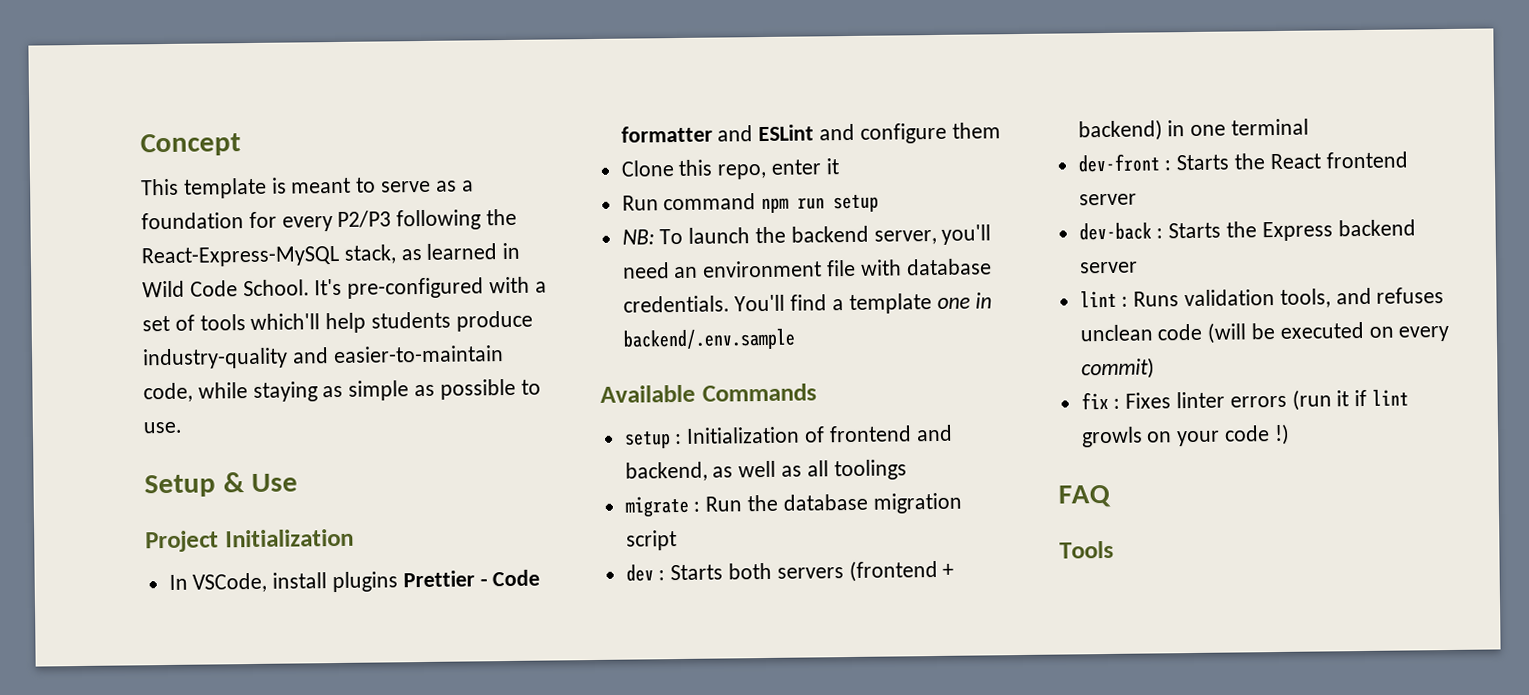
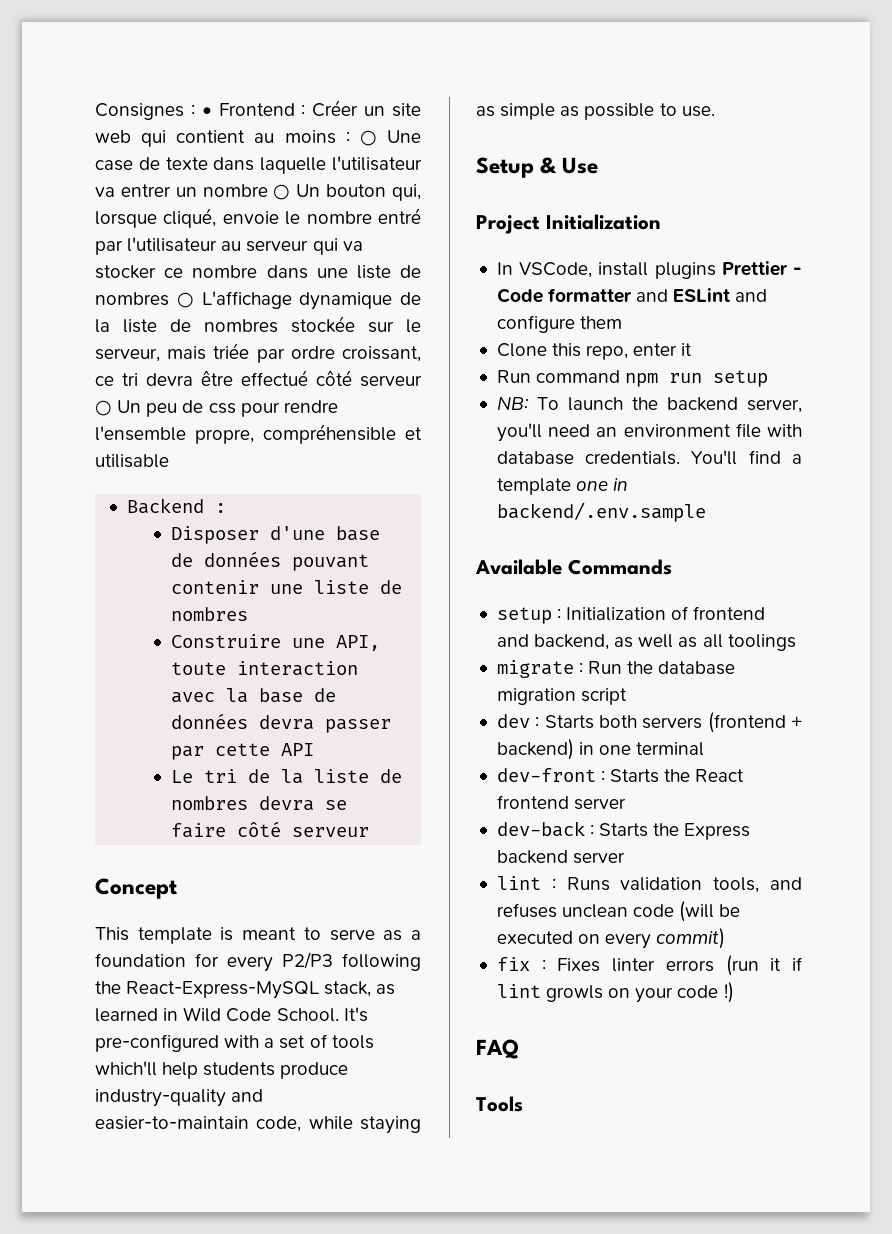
+ Consignes : • Frontend : Créer un site web qui contient au moins : ○ Une case de texte dans laquelle l'utilisateur va entrer un nombre ○ Un bouton qui, lorsque cliqué, envoie le nombre entré par l'utilisateur au serveur qui va stocker ce nombre dans une liste de nombres ○ L'affichage dynamique de la liste de nombres stockée sur le serveur, mais triée par ordre croissant, ce tri devra être effectué côté serveur ○ Un peu de css pour rendre l'ensemble propre, compréhensible et utilisable
+ Backend :
+ Disposer d'une base de données pouvant contenir une liste de nombres
+ Construire une API, toute interaction avec la base de données devra passer par cette API
+ Le tri de la liste de nombres devra se faire côté serveur

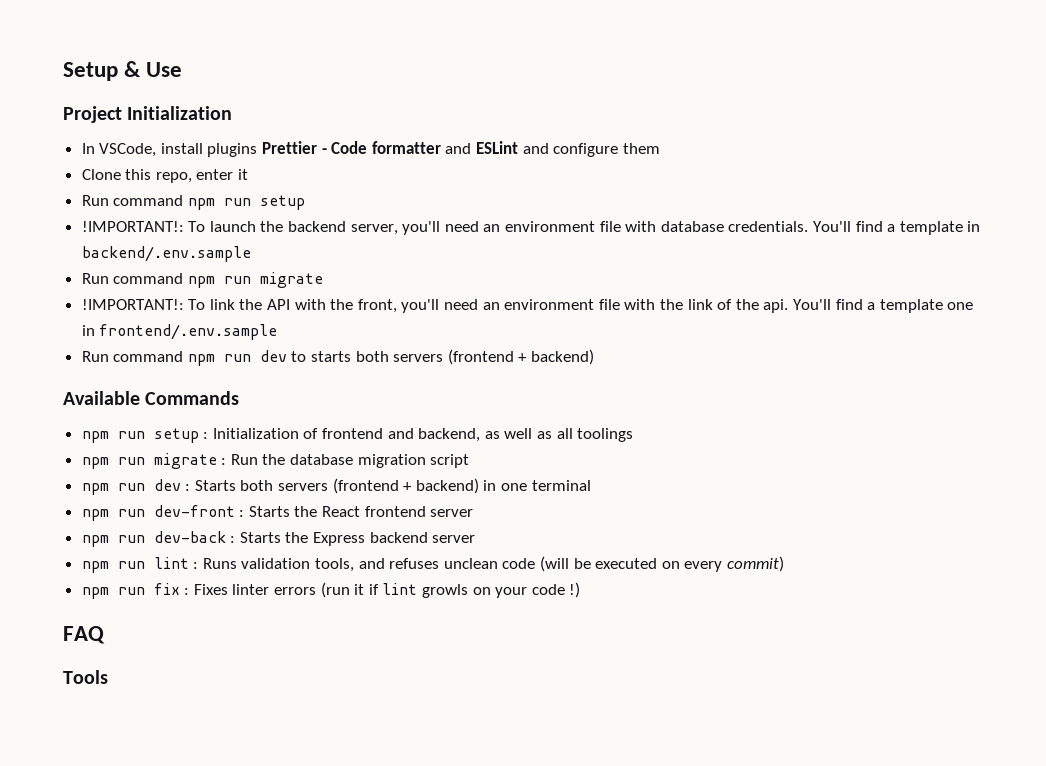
- Consignes : • Frontend : Créer un site web qui contient au moins : ○ Une case de texte dans laquelle l'utilisateur va entrer un nombre ○ Un bouton qui, lorsque cliqué, envoie le nombre entré par l'utilisateur au serveur qui va stocker ce nombre dans une liste de nombres ○ L'affichage dynamique de la liste de nombres stockée sur le serveur, mais triée par ordre croissant, ce tri devra être effectué côté serveur ○ Un peu de css pour rendre l'ensemble propre, compréhensible et utilisable
- Backend :
- Disposer d'une base de données pouvant contenir une liste de nombres
- Construire une API, toute interaction avec la base de données devra passer par cette API
- Le tri de la liste de nombres devra se faire côté serveur
- Concept
- This template is meant to serve as a foundation for every P2/P3 following the React-Express-MySQL stack, as learned in Wild Code School. It's pre-configured with a set of tools which'll help students produce industry-quality and easier-to-maintain code, while staying as simple as possible to use.
- NB: To launch the backend server, you'll need an environment file with database credentials.
+ !IMPORTANT!: To launch the backend server, you'll need an environment file with database credentials.
- You'll find a template one in backend/.env.sample
+ You'll find a template in backend/.env.sample
+ Run command npm run migrate
+ !IMPORTANT!: To link the API with the front, you'll need an environment file with the link of the api. You'll find a template one in frontend/.env.sample
+ Run command npm run dev to starts both servers (frontend + backend)
- setup : Initialization of frontend and backend, as well as all toolings
+ npm run setup : Initialization of frontend and backend, as well as all toolings
- migrate : Run the database migration script
+ npm run migrate : Run the database migration script
- dev : Starts both servers (frontend + backend) in one terminal
+ npm run dev : Starts both servers (frontend + backend) in one terminal
- dev-front : Starts the React frontend server
+ npm run dev-front : Starts the React frontend server
- dev-back : Starts the Express backend server
+ npm run dev-back : Starts the Express backend server
- lint : Runs validation tools, and refuses unclean code (will be executed on every commit)
+ npm run lint : Runs validation tools, and refuses unclean code (will be executed on every commit)
- fix : Fixes linter errors (run it if lint growls on your code !)
+ npm run fix : Fixes linter errors (run it if lint growls on your code !)

